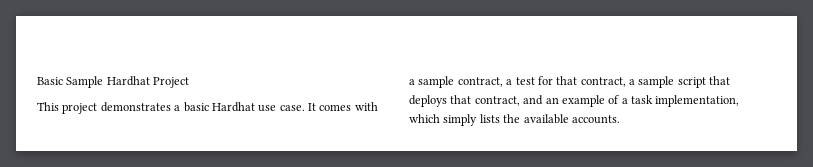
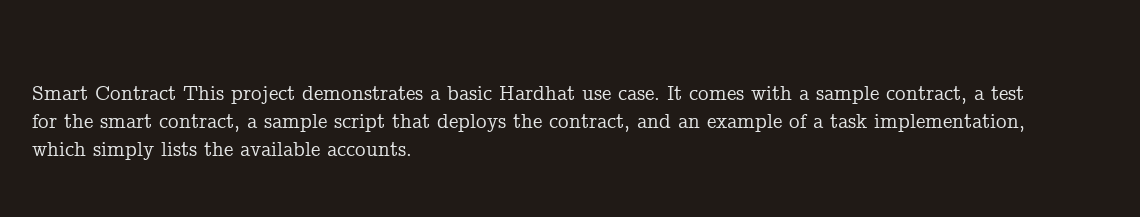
- Basic Sample Hardhat Project
- This project demonstrates a basic Hardhat use case.
+ Smart Contract This project demonstrates a basic Hardhat use case.
- It comes with a sample contract, a test for that contract, a sample script that deploys that contract, and an example of a task implementation, which simply lists the available accounts.
+ It comes with a sample contract, a test for the smart contract, a sample script that deploys the contract, and an example of a task implementation, which simply lists the available accounts.

